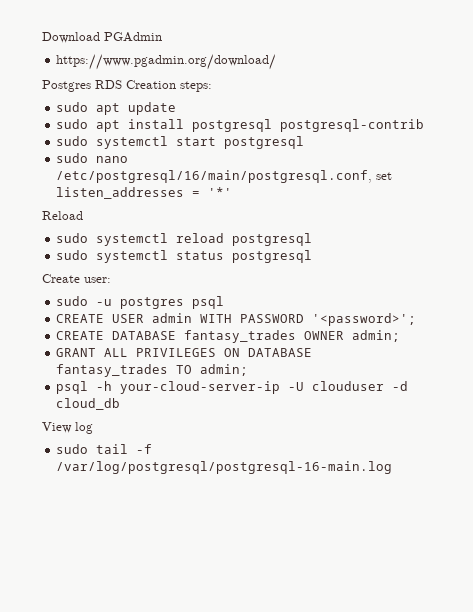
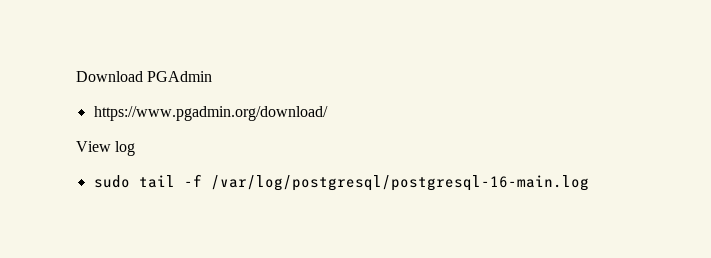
- Postgres RDS Creation steps:
- sudo apt update
- sudo apt install postgresql postgresql-contrib
- sudo systemctl start postgresql
- sudo nano /etc/postgresql/16/main/postgresql.conf, set listen_addresses = '*'
- Reload
- sudo systemctl reload postgresql
- sudo systemctl status postgresql
- Create user:
- sudo -u postgres psql
- CREATE USER admin WITH PASSWORD '<password>';
- CREATE DATABASE fantasy_trades OWNER admin;
- GRANT ALL PRIVILEGES ON DATABASE fantasy_trades TO admin;
- psql -h your-cloud-server-ip -U clouduser -d cloud_db

